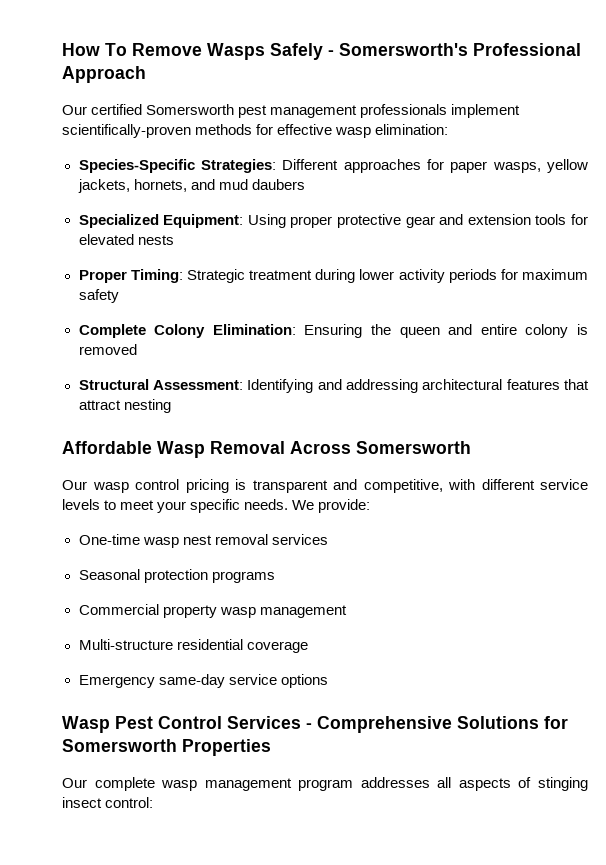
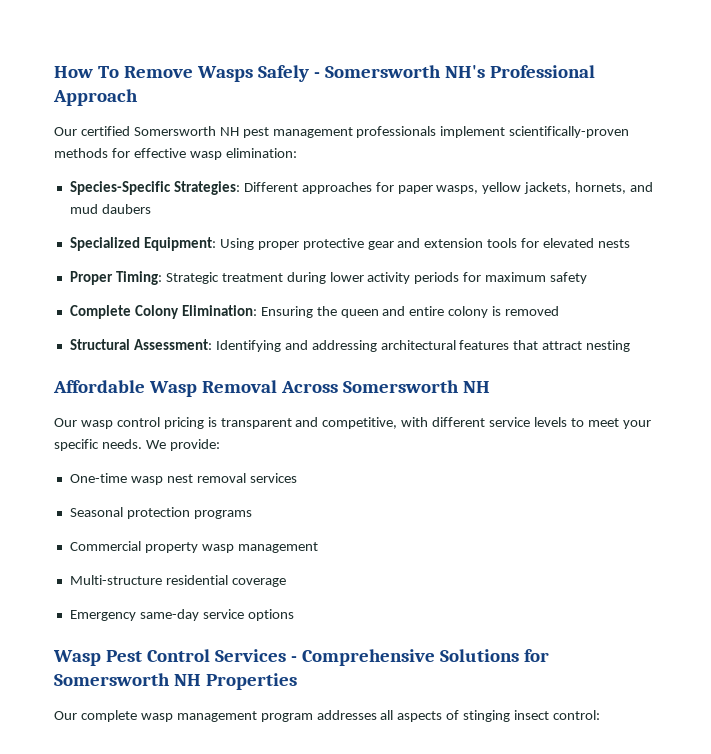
- How To Remove Wasps Safely - Somersworth's Professional Approach
+ How To Remove Wasps Safely - Somersworth NH's Professional Approach
- Our certified Somersworth pest management professionals implement scientifically-proven methods for effective wasp elimination:
+ Our certified Somersworth NH pest management professionals implement scientifically-proven methods for effective wasp elimination:
- Affordable Wasp Removal Across Somersworth
+ Affordable Wasp Removal Across Somersworth NH
- Wasp Pest Control Services - Comprehensive Solutions for Somersworth Properties
+ Wasp Pest Control Services - Comprehensive Solutions for Somersworth NH Properties

